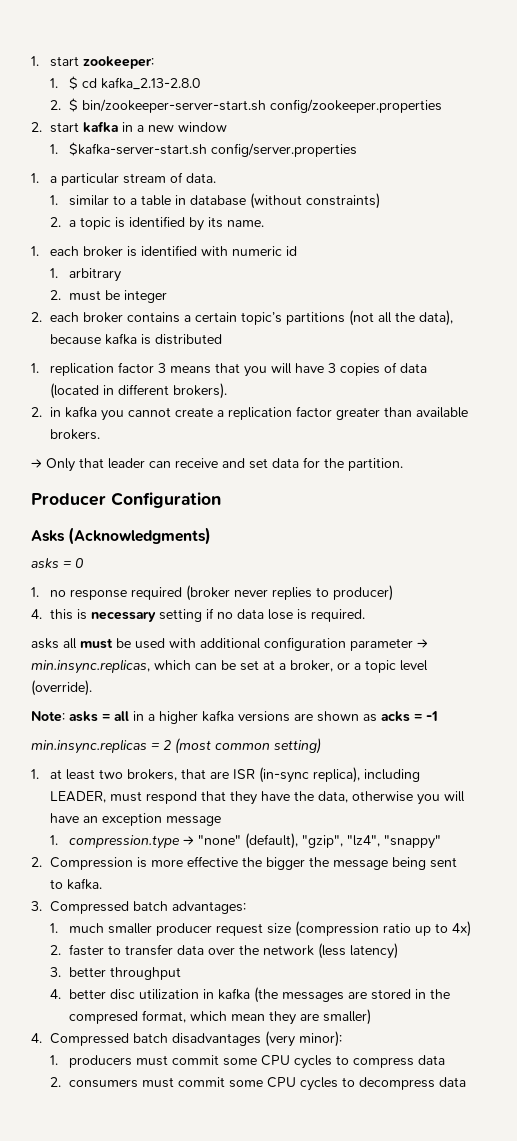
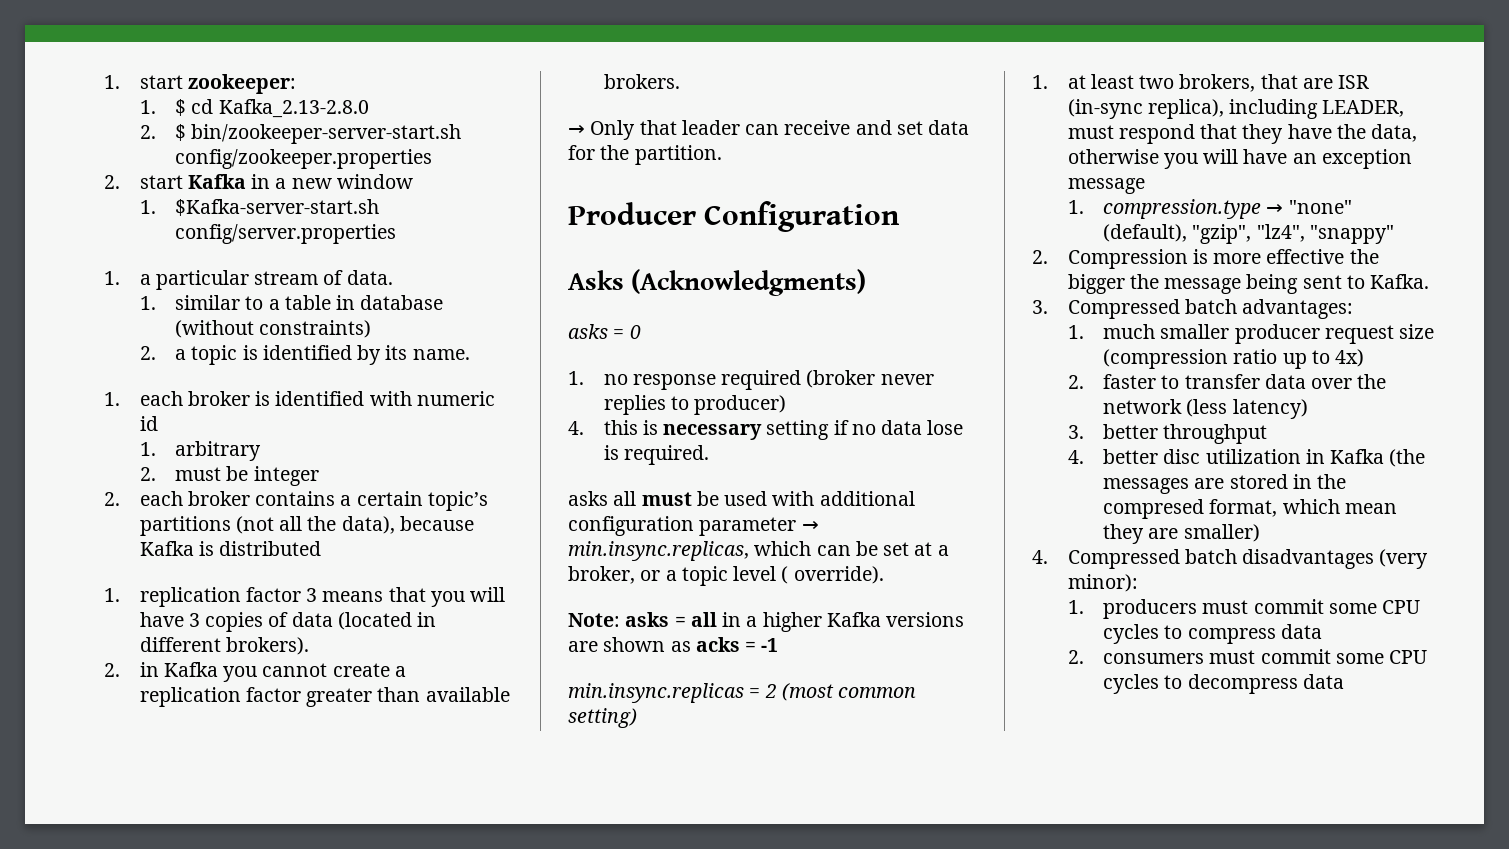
- 1. $ cd kafka_2.13-2.8.0
+ 1. $ cd Kafka_2.13-2.8.0
- 2. start kafka in a new window
+ 2. start Kafka in a new window
- 1. $kafka-server-start.sh config/server.properties
+ 1. $Kafka-server-start.sh config/server.properties
- 2. each broker contains a certain topic’s partitions (not all the data), because kafka is distributed
+ 2. each broker contains a certain topic’s partitions (not all the data), because Kafka is distributed
- 2. in kafka you cannot create a replication factor greater than available brokers.
+ 2. in Kafka you cannot create a replication factor greater than available brokers.
- asks all must be used with additional configuration parameter → min.insync.replicas, which can be set at a broker, or a topic level (override).
+ asks all must be used with additional configuration parameter → min.insync.replicas, which can be set at a broker, or a topic level ( override).
- Note: asks = all in a higher kafka versions are shown as acks = -1
+ Note: asks = all in a higher Kafka versions are shown as acks = -1
- 2. Compression is more effective the bigger the message being sent to kafka.
+ 2. Compression is more effective the bigger the message being sent to Kafka.
- 4. better disc utilization in kafka (the messages are stored in the compresed format, which mean they are smaller)
+ 4. better disc utilization in Kafka (the messages are stored in the compresed format, which mean they are smaller)

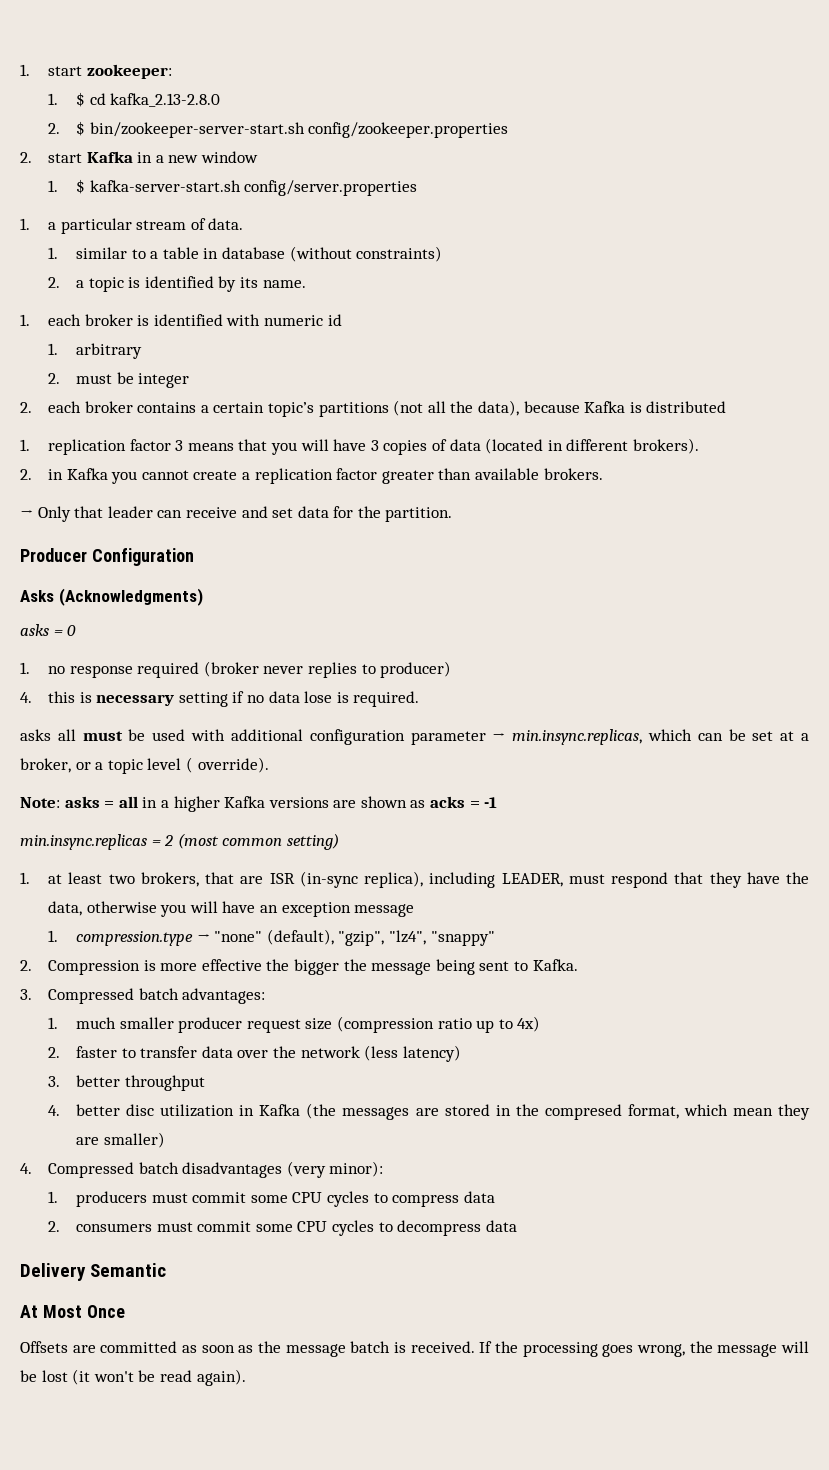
- 1. $ cd Kafka_2.13-2.8.0
+ 1. $ cd kafka_2.13-2.8.0
- 1. $Kafka-server-start.sh config/server.properties
+ 1. $ kafka-server-start.sh config/server.properties
+ Delivery Semantic
+ At Most Once
+ Offsets are committed as soon as the message batch is received. If the processing goes wrong, the message will be lost (it won't be read again).

